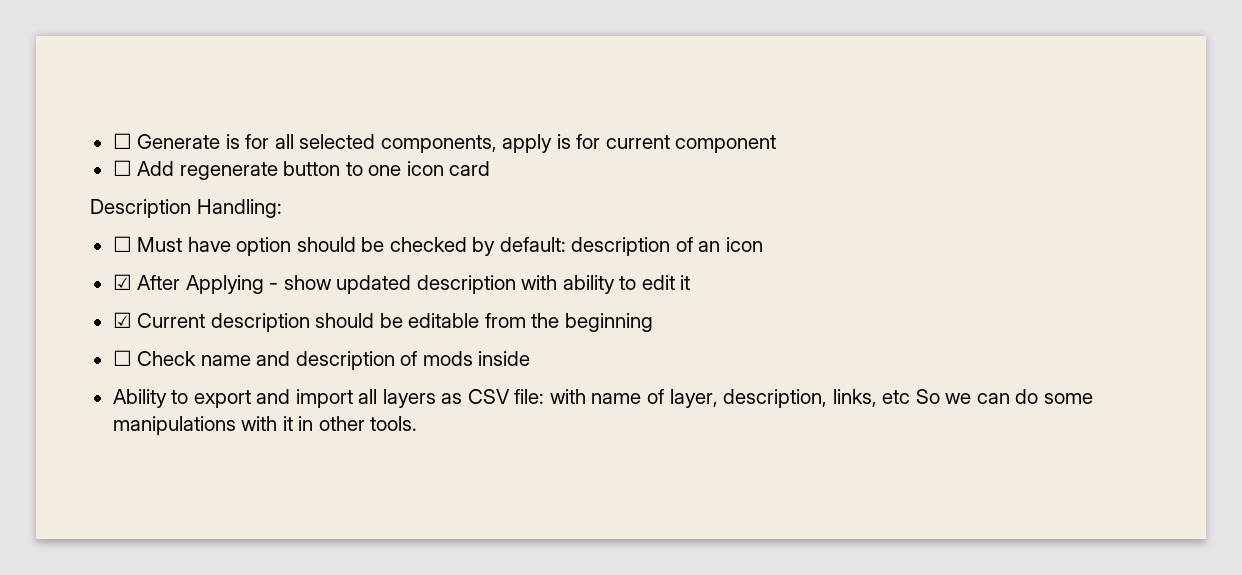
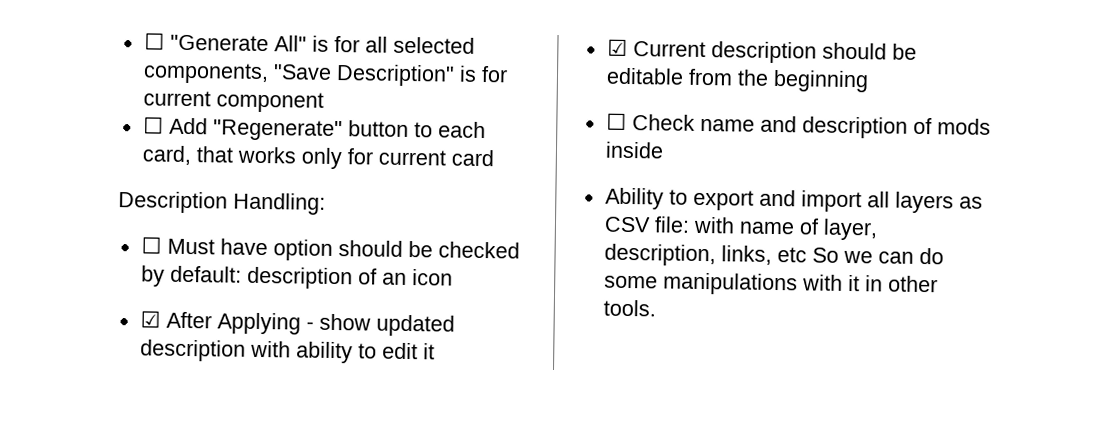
- ☐ Generate is for all selected components, apply is for current component
+ ☐ "Generate All" is for all selected components, "Save Description" is for current component
- ☐ Add regenerate button to one icon card
+ ☐ Add "Regenerate" button to each card, that works only for current card

